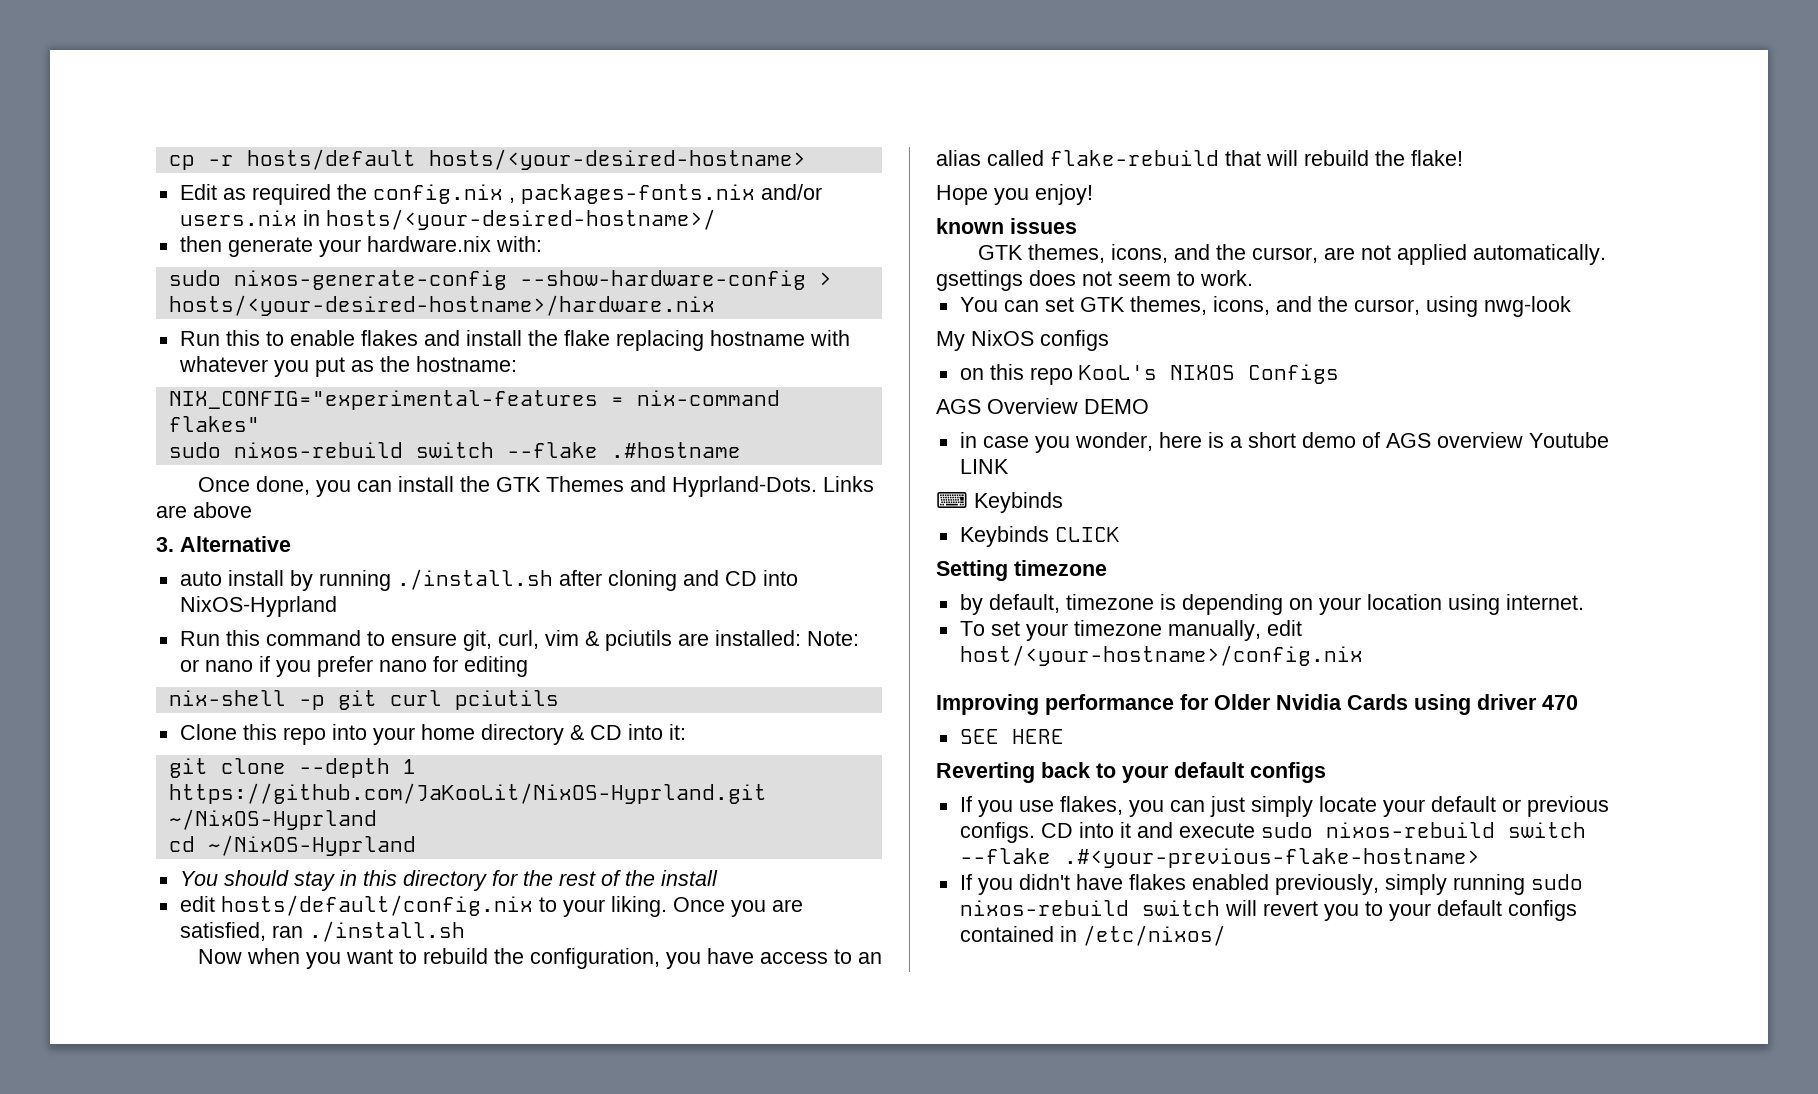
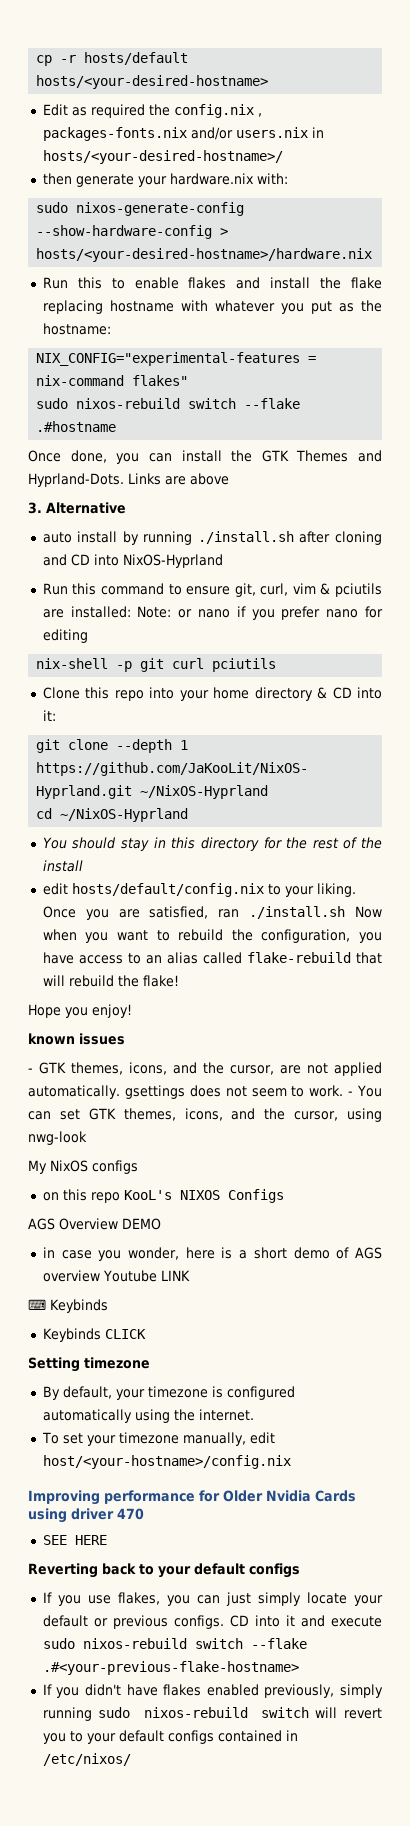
- Once you are satisfied, ran ./install.sh
- Now when you want to rebuild the configuration, you have access to an alias called flake-rebuild that will rebuild the flake!
+ Once you are satisfied, ran ./install.sh Now when you want to rebuild the configuration, you have access to an alias called flake-rebuild that will rebuild the flake!
- GTK themes, icons, and the cursor, are not applied automatically. gsettings does not seem to work.
- You can set GTK themes, icons, and the cursor, using nwg-look
+ - GTK themes, icons, and the cursor, are not applied automatically. gsettings does not seem to work. - You can set GTK themes, icons, and the cursor, using nwg-look
- by default, timezone is depending on your location using internet.
+ By default, your timezone is configured automatically using the internet.

